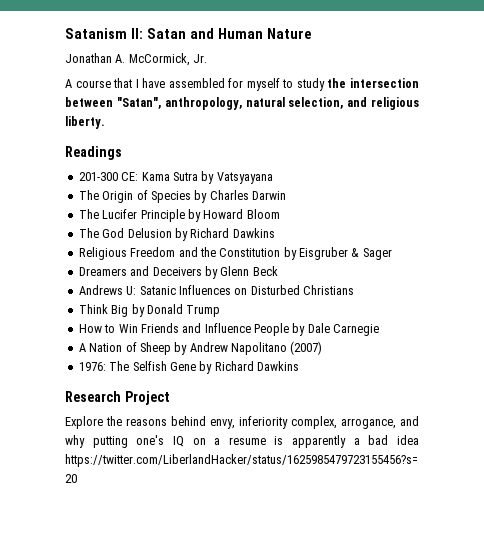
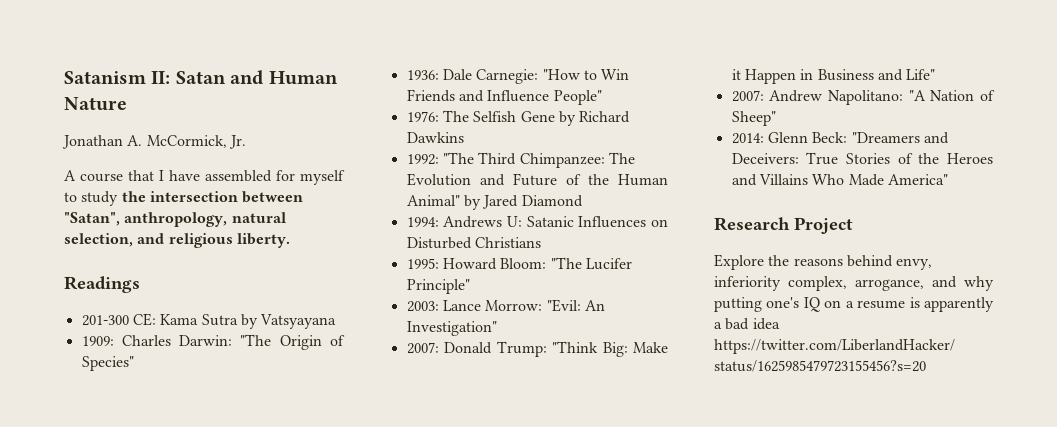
- The Origin of Species by Charles Darwin
- The Lucifer Principle by Howard Bloom
- The God Delusion by Richard Dawkins
- Religious Freedom and the Constitution by Eisgruber & Sager
- Dreamers and Deceivers by Glenn Beck
- Andrews U: Satanic Influences on Disturbed Christians
+ 1909: Charles Darwin: "The Origin of Species"
+ 1936: Dale Carnegie: "How to Win Friends and Influence People"
+ 1976: The Selfish Gene by Richard Dawkins
+ 1992: "The Third Chimpanzee: The Evolution and Future of the Human Animal" by Jared Diamond
+ 1994: Andrews U: Satanic Influences on Disturbed Christians
- Think Big by Donald Trump
- How to Win Friends and Influence People by Dale Carnegie
- A Nation of Sheep by Andrew Napolitano (2007)
- 1976: The Selfish Gene by Richard Dawkins
+ 1995: Howard Bloom: "The Lucifer Principle"
+ 2003: Lance Morrow: "Evil: An Investigation"
+ 2007: Donald Trump: "Think Big: Make it Happen in Business and Life"
+ 2007: Andrew Napolitano: "A Nation of Sheep"
+ 2014: Glenn Beck: "Dreamers and Deceivers: True Stories of the Heroes and Villains Who Made America"

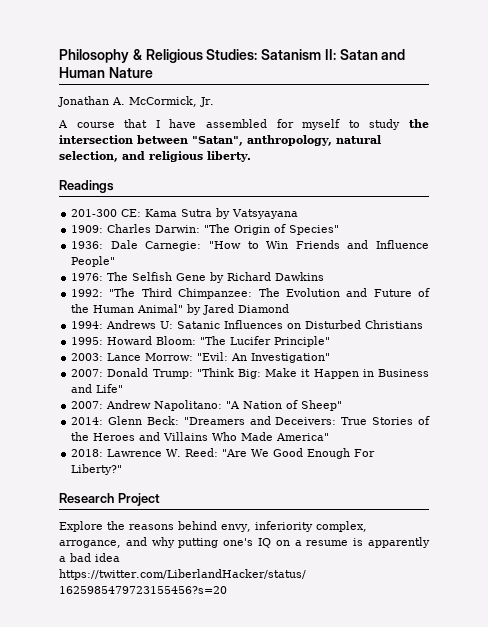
- Satanism II: Satan and Human Nature
+ Philosophy & Religious Studies: Satanism II: Satan and Human Nature
+ 2018: Lawrence W. Reed: "Are We Good Enough For Liberty?"

